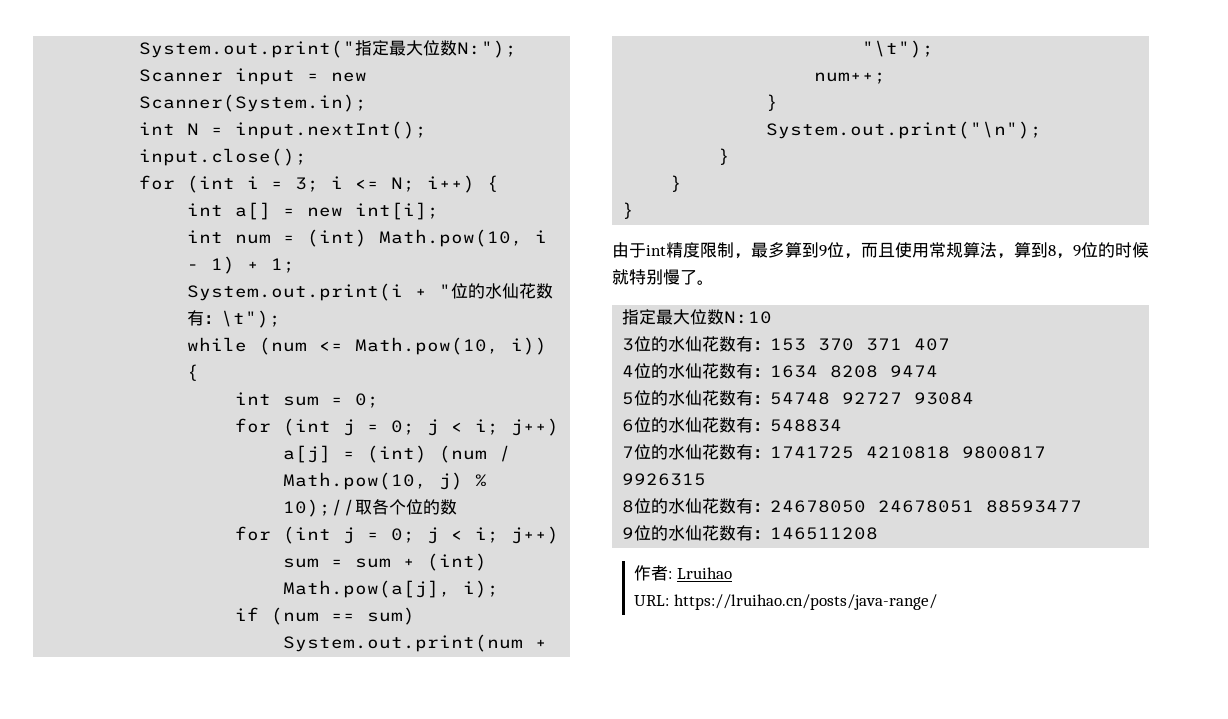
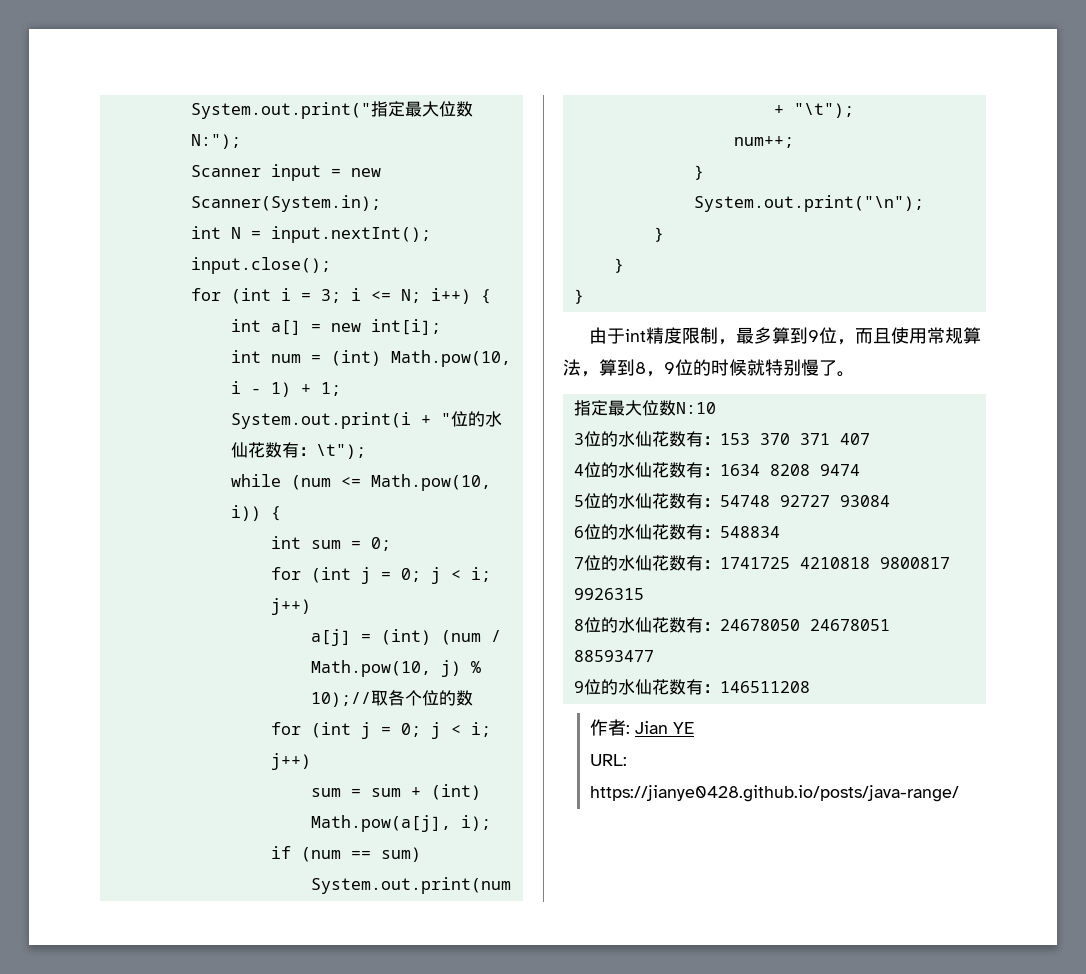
- 作者: Lruihao
+ 作者: Jian YE
- URL: https://lruihao.cn/posts/java-range/
+ URL: https://jianye0428.github.io/posts/java-range/

